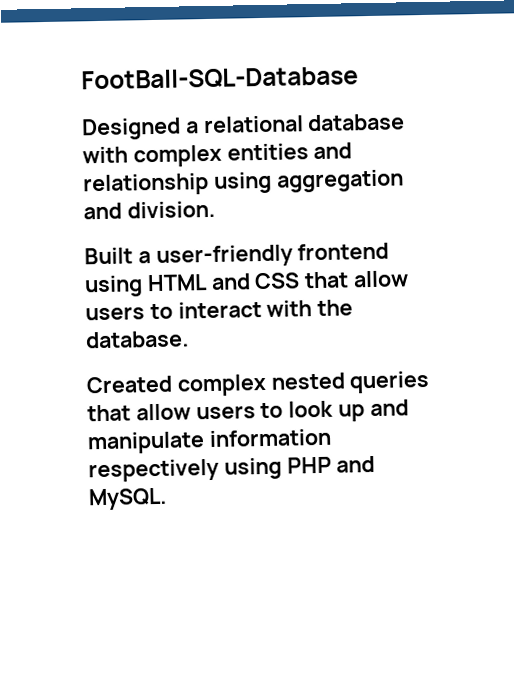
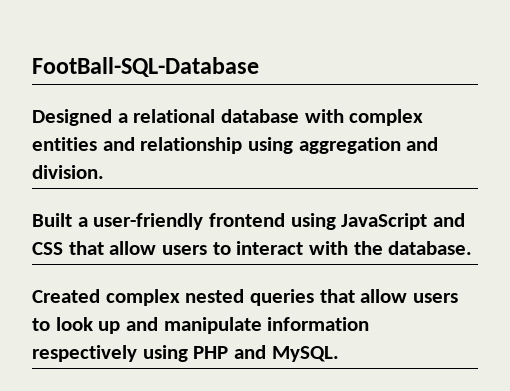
- Built a user-friendly frontend using HTML and CSS that allow users to interact with the database.
+ Built a user-friendly frontend using JavaScript and CSS that allow users to interact with the database.

